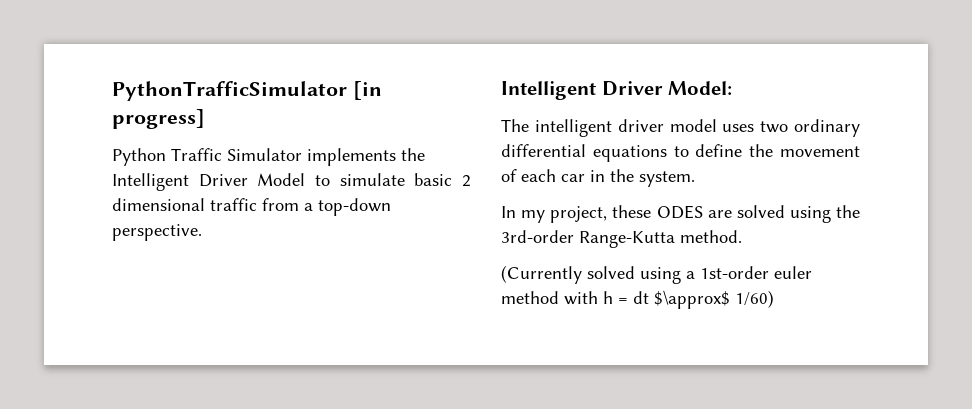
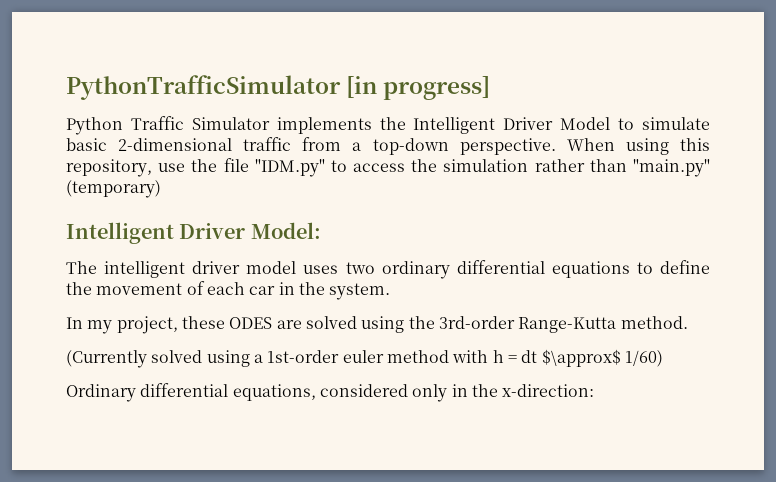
- Python Traffic Simulator implements the Intelligent Driver Model to simulate basic 2 dimensional traffic from a top-down perspective.
+ Python Traffic Simulator implements the Intelligent Driver Model to simulate basic 2-dimensional traffic from a top-down perspective. When using this repository, use the file "IDM.py" to access the simulation rather than "main.py" (temporary)
+ Ordinary differential equations, considered only in the x-direction:

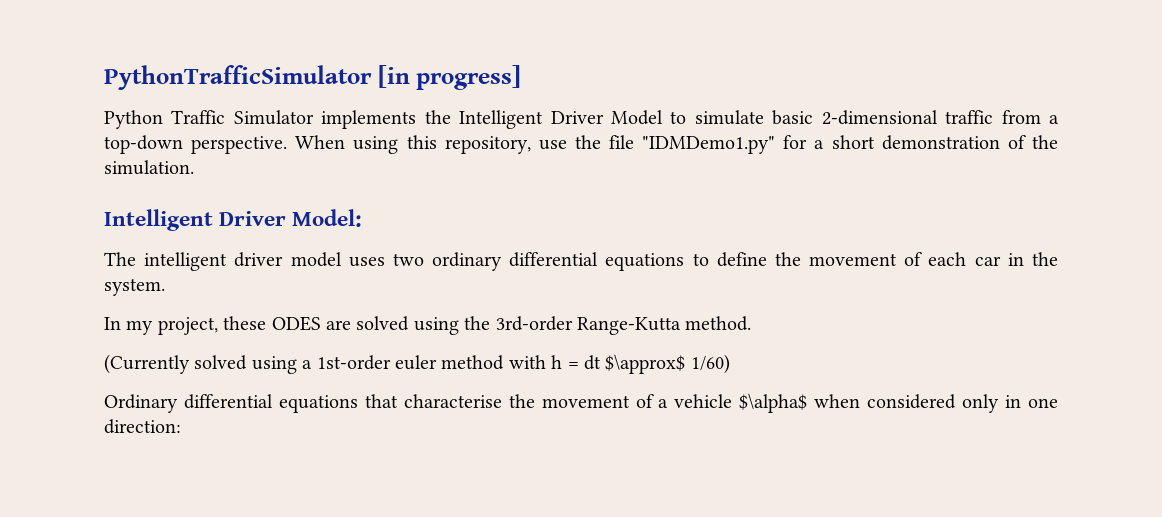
- When using this repository, use the file "IDM.py" to access the simulation rather than "main.py" (temporary)
+ When using this repository, use the file "IDMDemo1.py" for a short demonstration of the simulation.
- Ordinary differential equations, considered only in the x-direction:
+ Ordinary differential equations that characterise the movement of a vehicle $\alpha$ when considered only in one direction:

